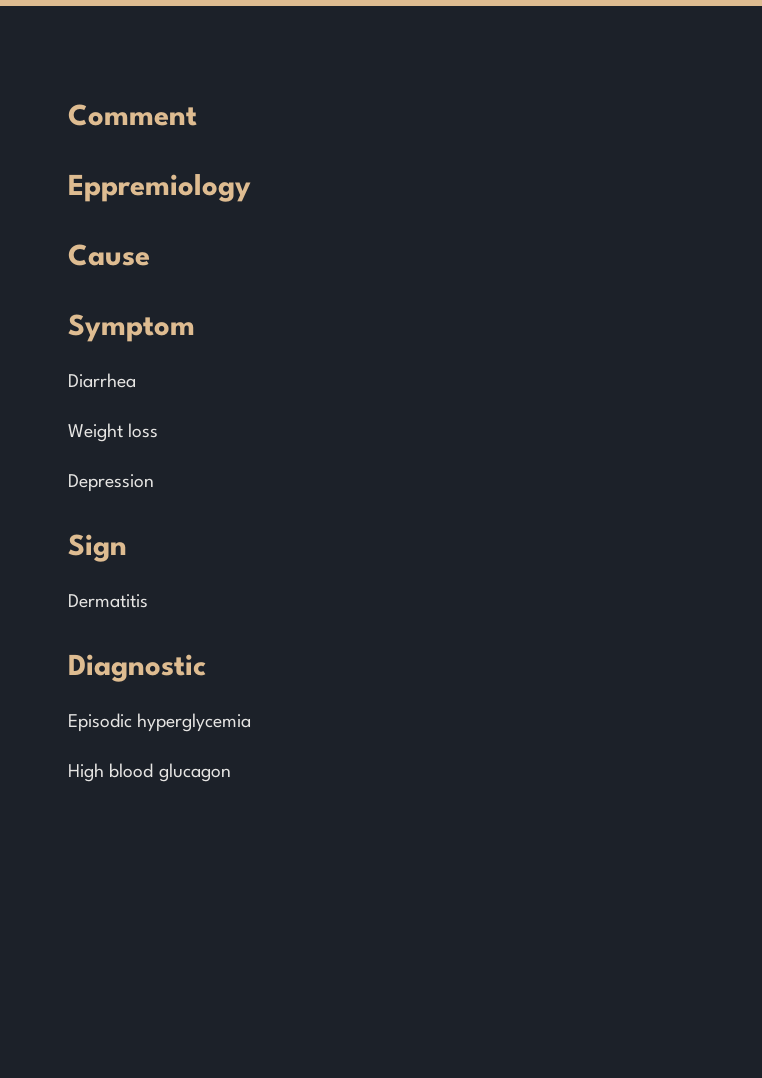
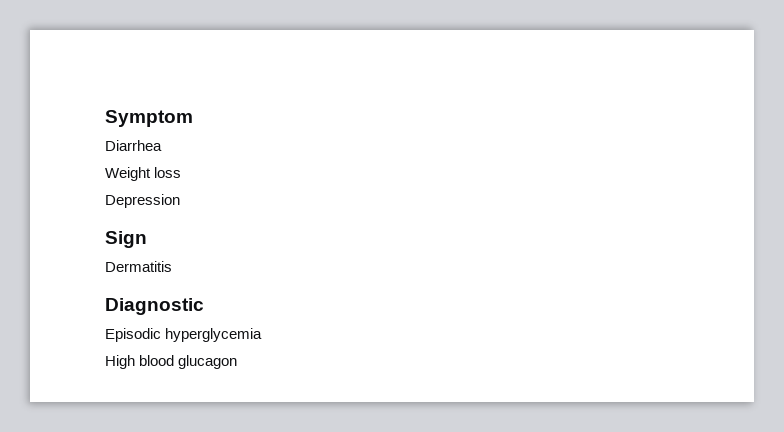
- Comment
- Eppremiology
- Cause

